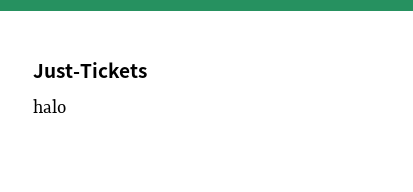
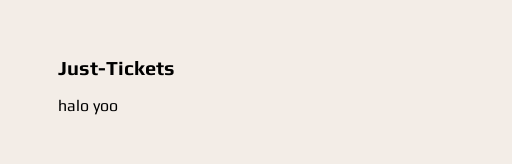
- halo
+ halo yoo

